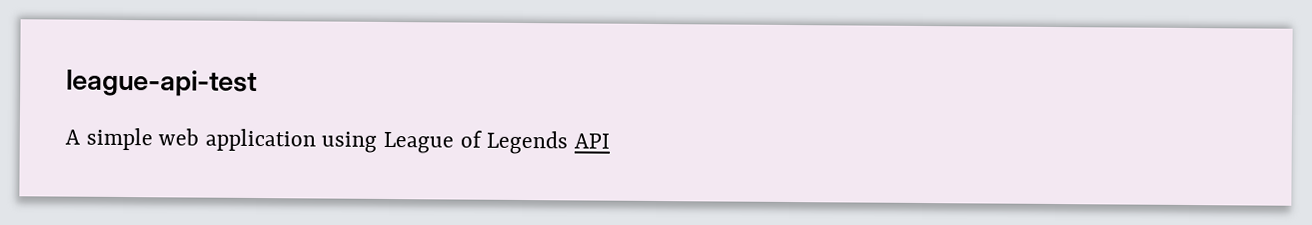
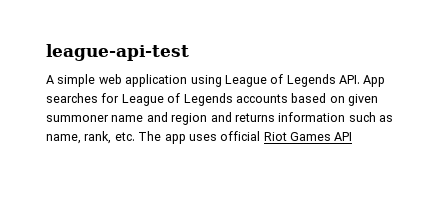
- A simple web application using League of Legends API
+ A simple web application using League of Legends API. App searches for League of Legends accounts based on given summoner name and region and returns information such as name, rank, etc. The app uses official Riot Games API

